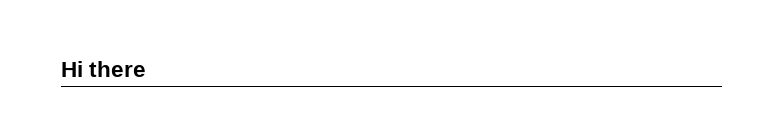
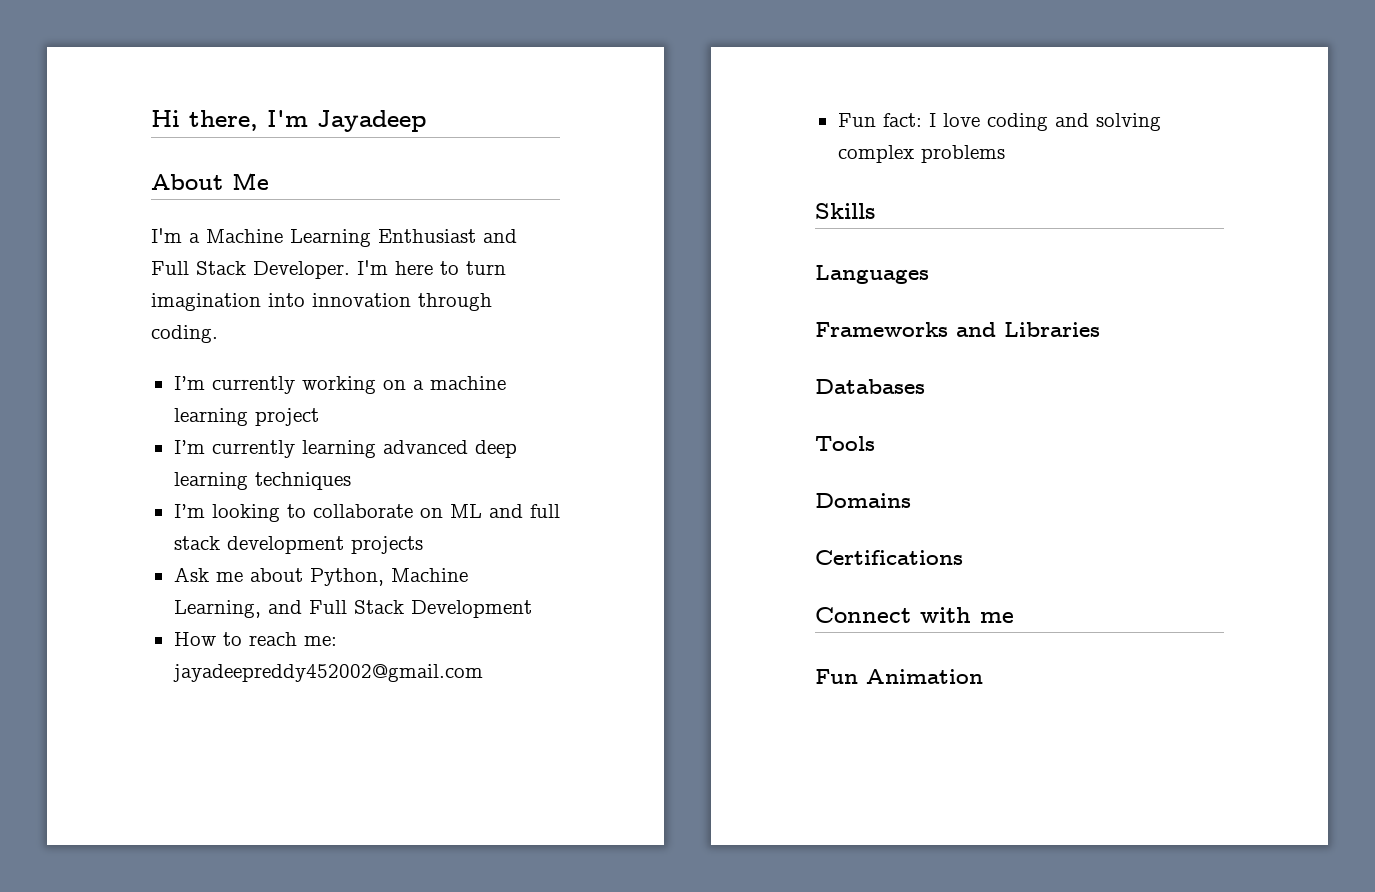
- Hi there
+ Hi there, I'm Jayadeep
+ About Me
+ I'm a Machine Learning Enthusiast and Full Stack Developer. I'm here to turn imagination into innovation through coding.
+ I’m currently working on a machine learning project
+ I’m currently learning advanced deep learning techniques
+ I’m looking to collaborate on ML and full stack development projects
+ Ask me about Python, Machine Learning, and Full Stack Development
+ How to reach me: jayadeepreddy452002@gmail.com
+ Fun fact: I love coding and solving complex problems
+ Skills
+ Languages
+ Frameworks and Libraries
+ Databases
+ Tools
+ Domains
+ Certifications
+ Connect with me
+ Fun Animation

